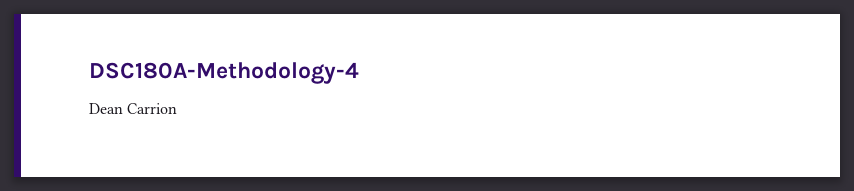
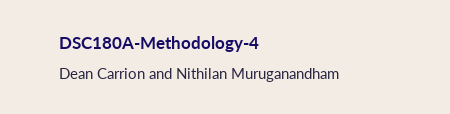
- Dean Carrion
+ Dean Carrion and Nithilan Muruganandham

